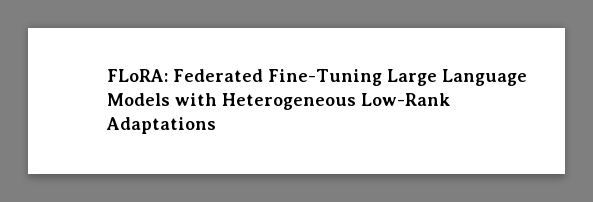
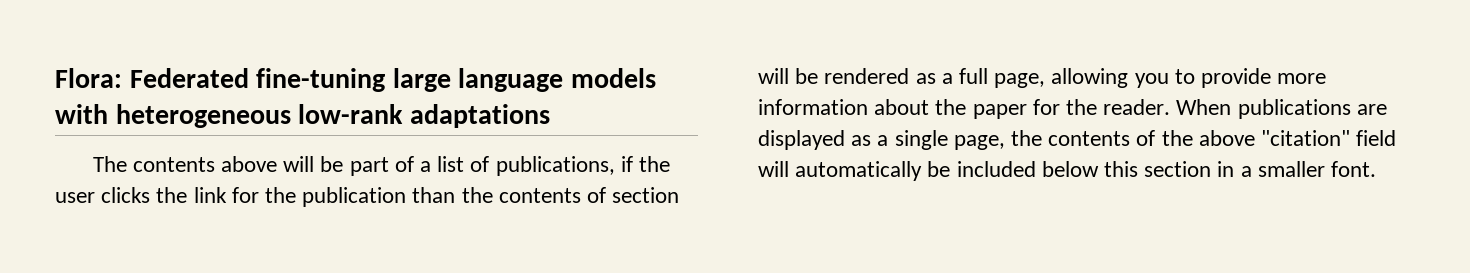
- FLoRA: Federated Fine-Tuning Large Language Models with Heterogeneous Low-Rank Adaptations
+ Flora: Federated fine-tuning large language models with heterogeneous low-rank adaptations
+ The contents above will be part of a list of publications, if the user clicks the link for the publication than the contents of section will be rendered as a full page, allowing you to provide more information about the paper for the reader. When publications are displayed as a single page, the contents of the above "citation" field will automatically be included below this section in a smaller font.

